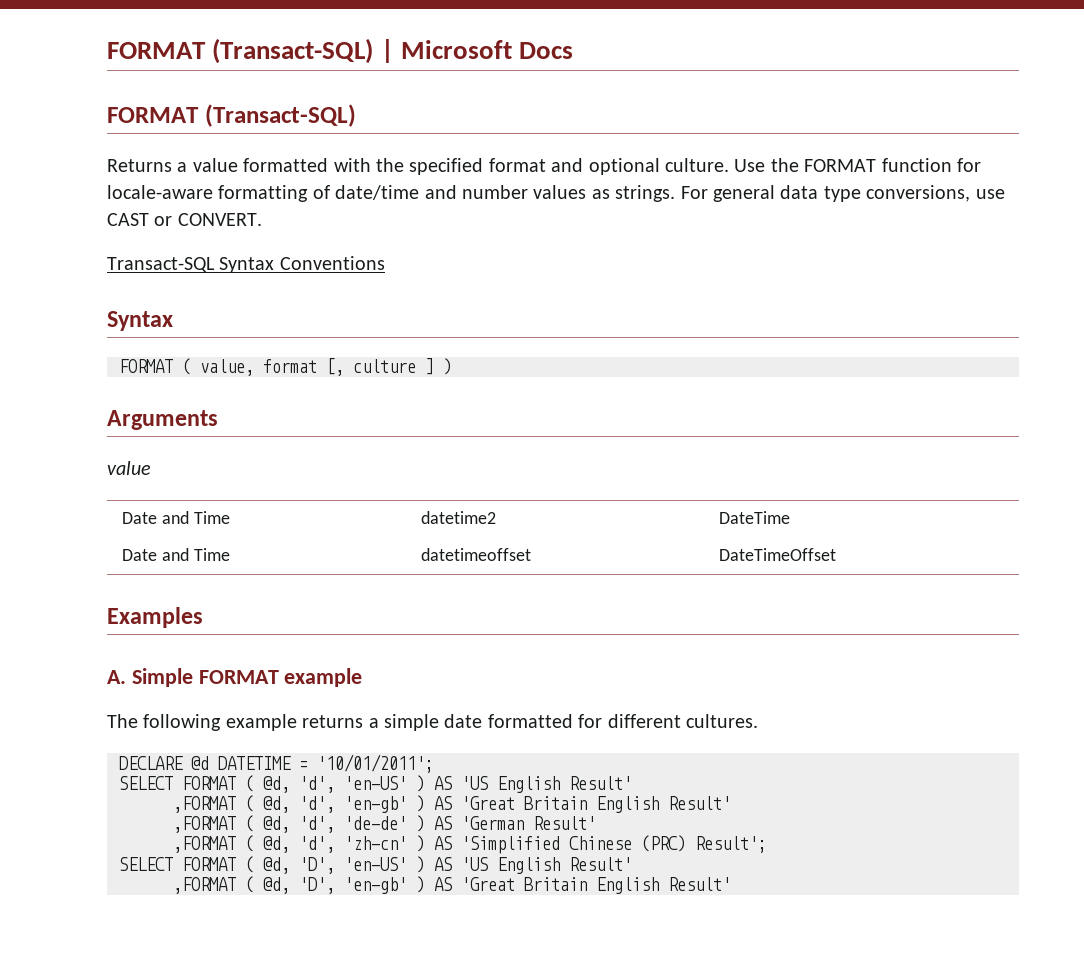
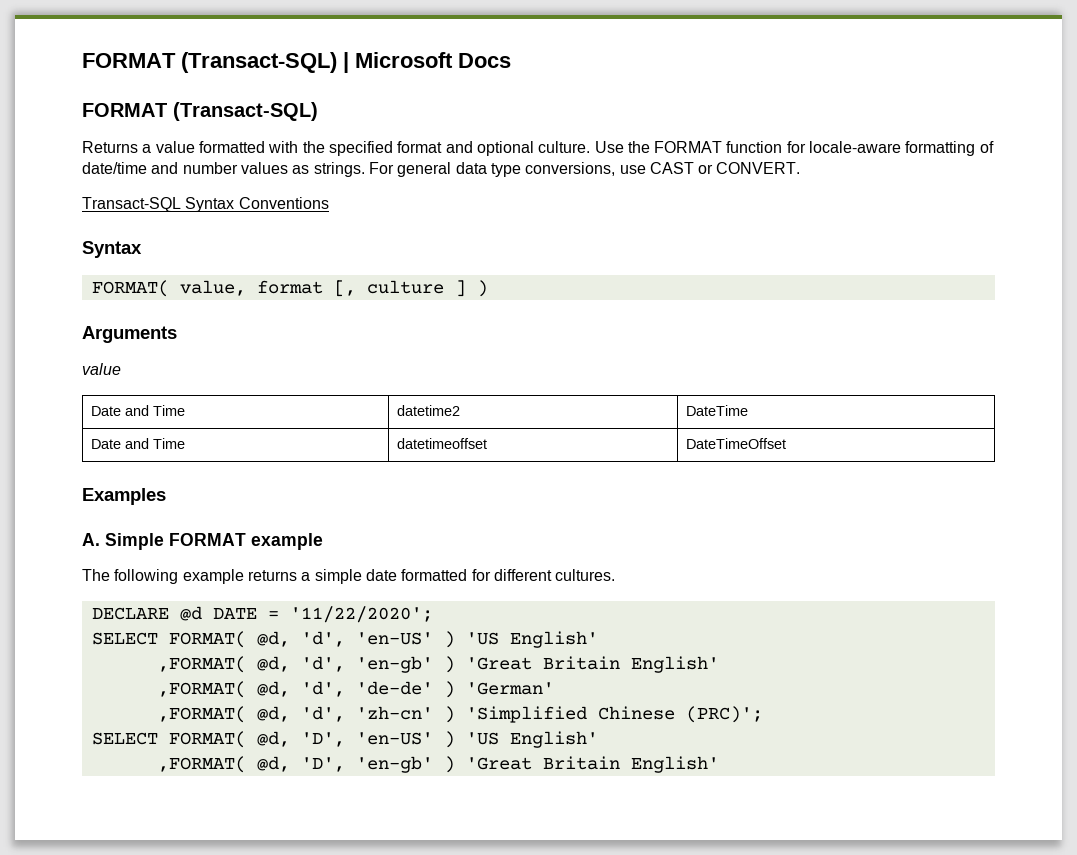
- FORMAT ( value, format [, culture ] )
+ FORMAT( value, format [, culture ] )
- DECLARE @d DATETIME = '10/01/2011';
- SELECT FORMAT ( @d, 'd', 'en-US' ) AS 'US English Result'
- ,FORMAT ( @d, 'd', 'en-gb' ) AS 'Great Britain English Result'
- ,FORMAT ( @d, 'd', 'de-de' ) AS 'German Result'
- ,FORMAT ( @d, 'd', 'zh-cn' ) AS 'Simplified Chinese (PRC) Result';
- SELECT FORMAT ( @d, 'D', 'en-US' ) AS 'US English Result'
- ,FORMAT ( @d, 'D', 'en-gb' ) AS 'Great Britain English Result'
+ DECLARE @d DATE = '11/22/2020';
+ SELECT FORMAT( @d, 'd', 'en-US' ) 'US English'
+ ,FORMAT( @d, 'd', 'en-gb' ) 'Great Britain English'
+ ,FORMAT( @d, 'd', 'de-de' ) 'German'
+ ,FORMAT( @d, 'd', 'zh-cn' ) 'Simplified Chinese (PRC)';
+ SELECT FORMAT( @d, 'D', 'en-US' ) 'US English'
+ ,FORMAT( @d, 'D', 'en-gb' ) 'Great Britain English'

